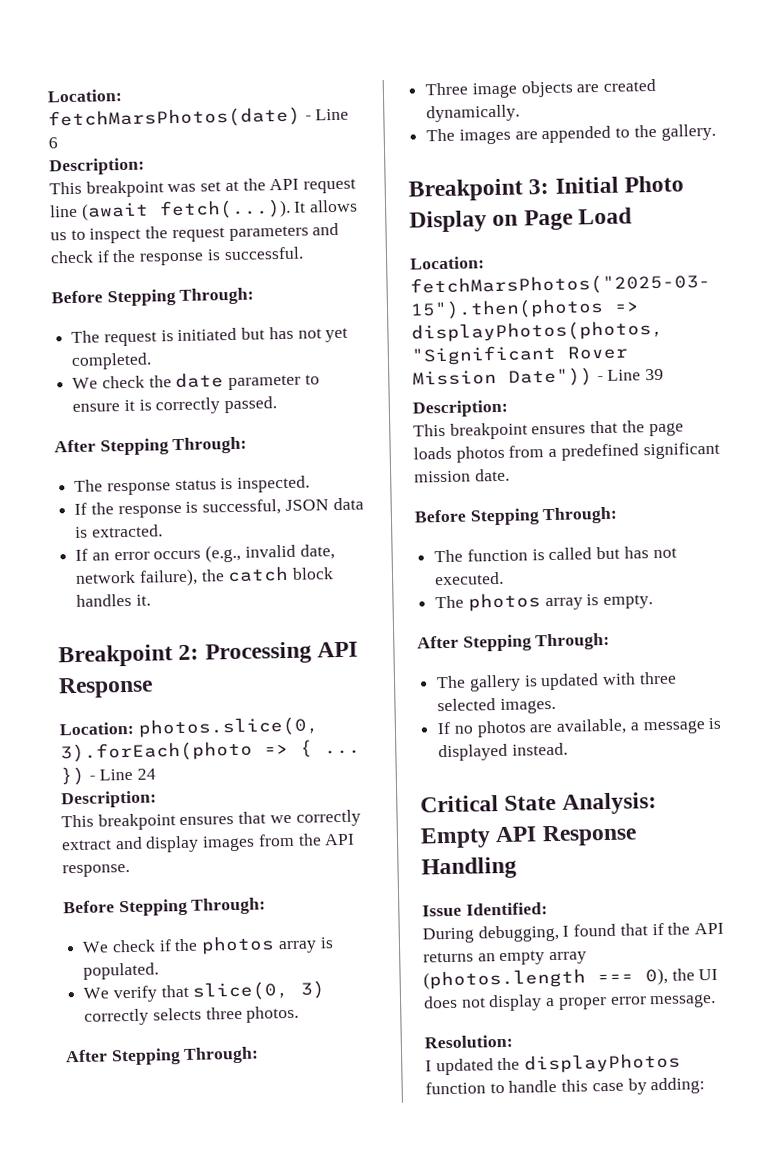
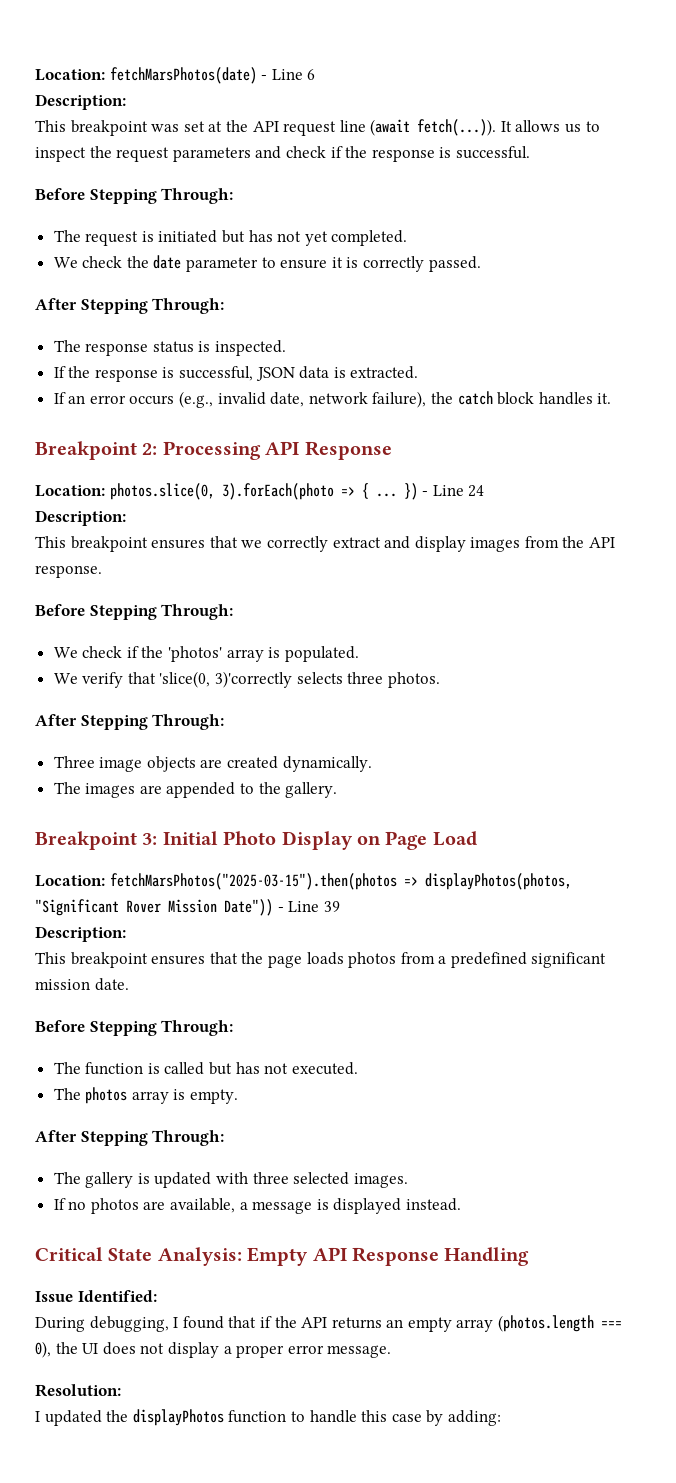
- We check if the photos array is populated.
+ We check if the 'photos' array is populated.
- We verify that slice(0, 3) correctly selects three photos.
+ We verify that 'slice(0, 3)'correctly selects three photos.

